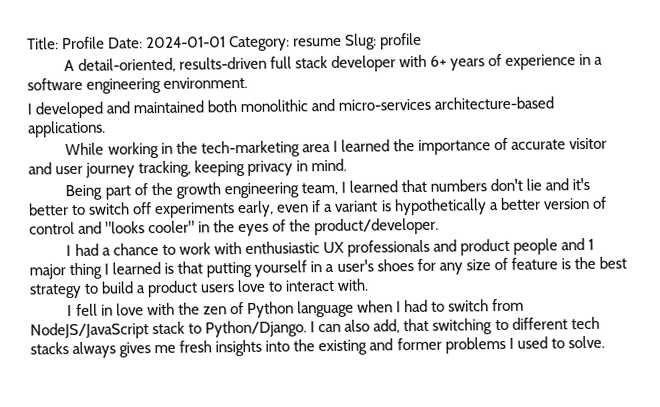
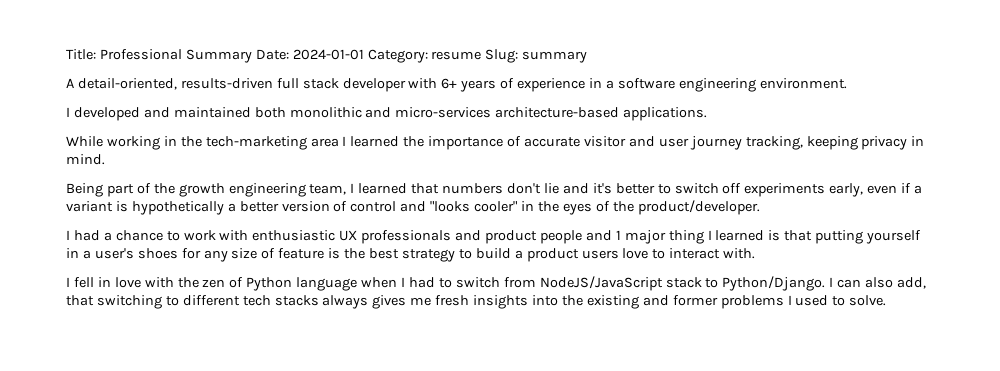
- Title: Profile Date: 2024-01-01 Category: resume Slug: profile
+ Title: Professional Summary Date: 2024-01-01 Category: resume Slug: summary

